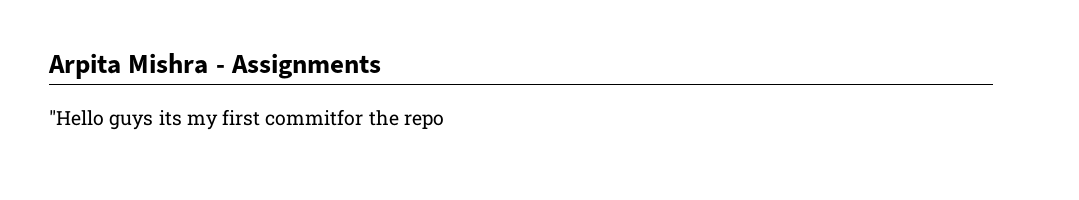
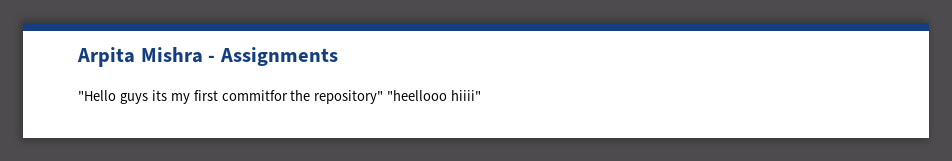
- "Hello guys its my first commitfor the repo
+ "Hello guys its my first commitfor the repository" "heellooo hiiii"

